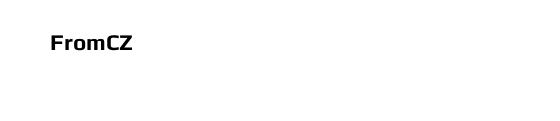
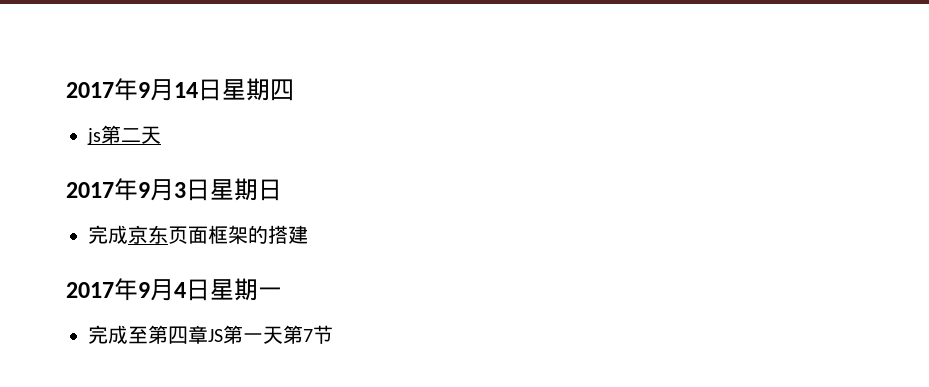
- FromCZ
+ 2017年9月14日星期四
+ js第二天
+ 2017年9月3日星期日
+ 完成京东页面框架的搭建
+ 2017年9月4日星期一
+ 完成至第四章JS第一天第7节

